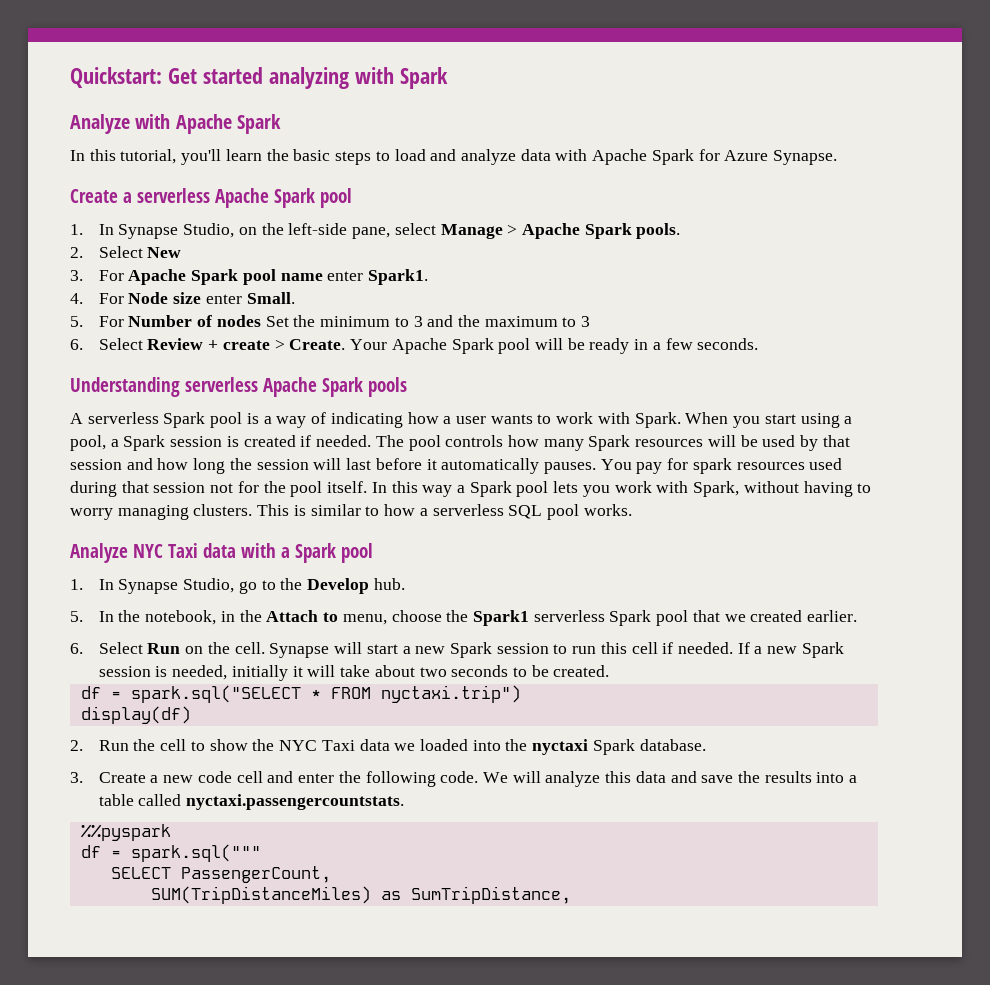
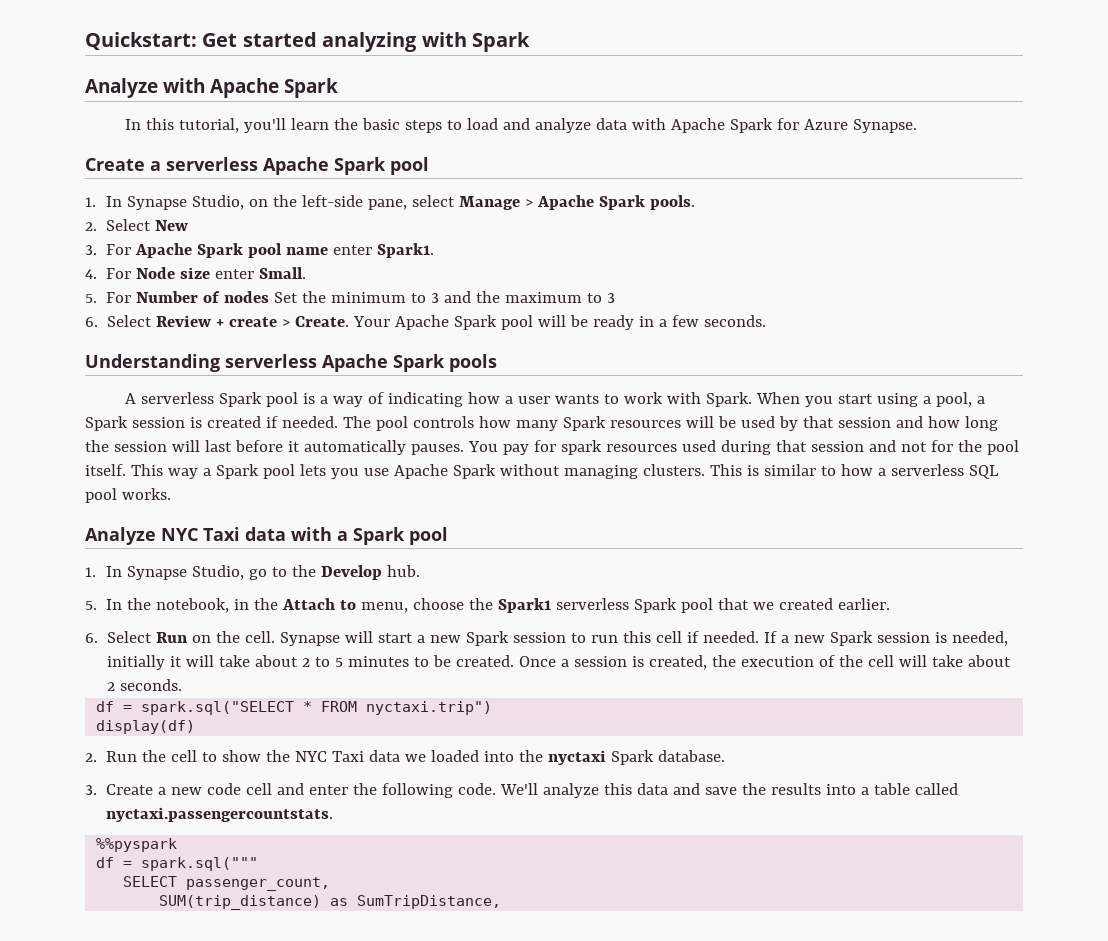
- You pay for spark resources used during that session not for the pool itself.
+ You pay for spark resources used during that session and not for the pool itself.
- In this way a Spark pool lets you work with Spark, without having to worry managing clusters.
+ This way a Spark pool lets you use Apache Spark without managing clusters.
- If a new Spark session is needed, initially it will take about two seconds to be created.
+ If a new Spark session is needed, initially it will take about 2 to 5 minutes to be created. Once a session is created, the execution of the cell will take about 2 seconds.
- We will analyze this data and save the results into a table called nyctaxi.passengercountstats.
+ We'll analyze this data and save the results into a table called nyctaxi.passengercountstats.
- SELECT PassengerCount,
- SUM(TripDistanceMiles) as SumTripDistance,
+ SELECT passenger_count,
+ SUM(trip_distance) as SumTripDistance,

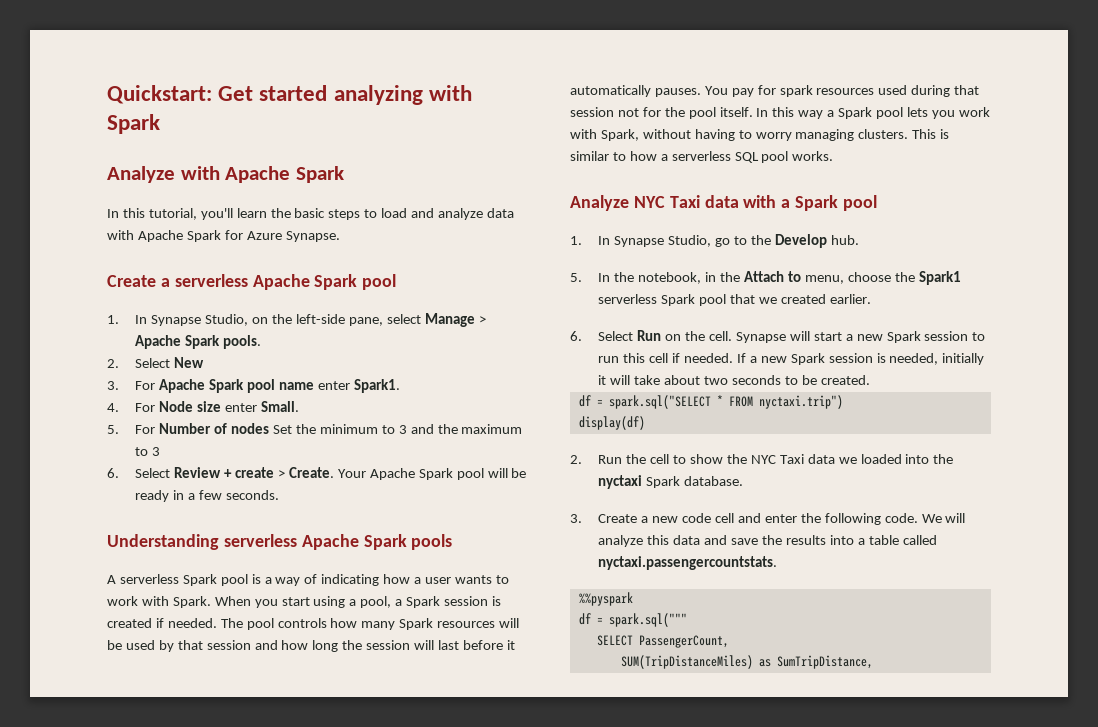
- You pay for spark resources used during that session and not for the pool itself.
+ You pay for spark resources used during that session not for the pool itself.
- This way a Spark pool lets you use Apache Spark without managing clusters.
+ In this way a Spark pool lets you work with Spark, without having to worry managing clusters.
- If a new Spark session is needed, initially it will take about 2 to 5 minutes to be created. Once a session is created, the execution of the cell will take about 2 seconds.
+ If a new Spark session is needed, initially it will take about two seconds to be created.
- We'll analyze this data and save the results into a table called nyctaxi.passengercountstats.
+ We will analyze this data and save the results into a table called nyctaxi.passengercountstats.
- SELECT passenger_count,
- SUM(trip_distance) as SumTripDistance,
+ SELECT PassengerCount,
+ SUM(TripDistanceMiles) as SumTripDistance,

